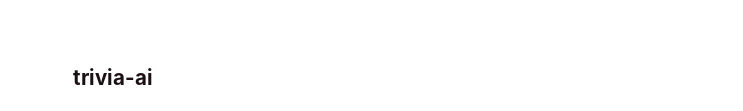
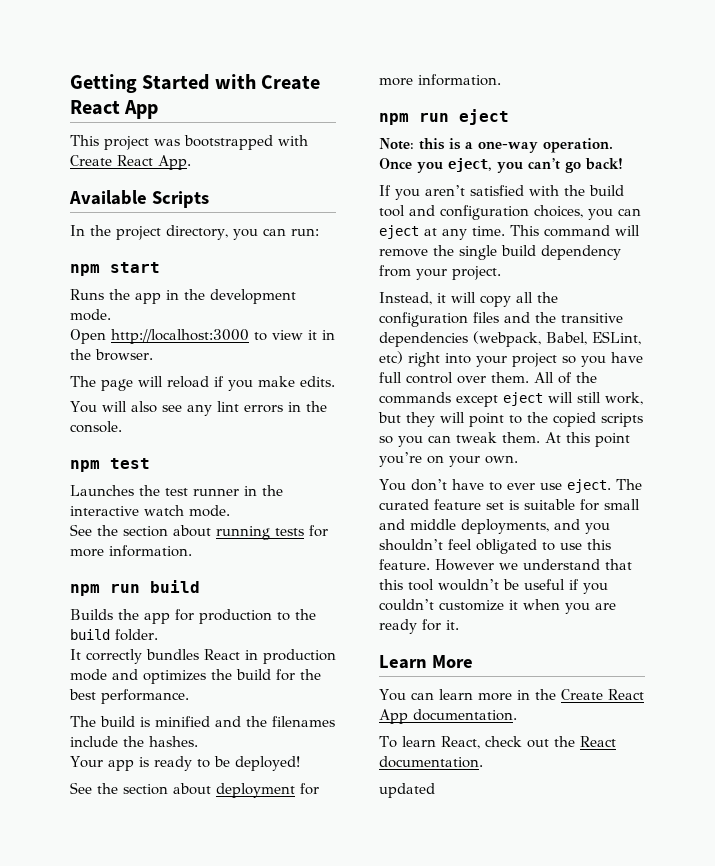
- trivia-ai
+ Getting Started with Create React App
+ This project was bootstrapped with Create React App.
+ Available Scripts
+ In the project directory, you can run:
+ npm start
+ Runs the app in the development mode.
+ Open http://localhost:3000 to view it in the browser.
+ The page will reload if you make edits.
+ You will also see any lint errors in the console.
+ npm test
+ Launches the test runner in the interactive watch mode.
+ See the section about running tests for more information.
+ npm run build
+ Builds the app for production to the build folder.
+ It correctly bundles React in production mode and optimizes the build for the best performance.
+ The build is minified and the filenames include the hashes.
+ Your app is ready to be deployed!
+ See the section about deployment for more information.
+ npm run eject
+ Note: this is a one-way operation. Once you eject, you can’t go back!
+ If you aren’t satisfied with the build tool and configuration choices, you can eject at any time. This command will remove the single build dependency from your project.
+ Instead, it will copy all the configuration files and the transitive dependencies (webpack, Babel, ESLint, etc) right into your project so you have full control over them. All of the commands except eject will still work, but they will point to the copied scripts so you can tweak them. At this point you’re on your own.
+ You don’t have to ever use eject. The curated feature set is suitable for small and middle deployments, and you shouldn’t feel obligated to use this feature. However we understand that this tool wouldn’t be useful if you couldn’t customize it when you are ready for it.
+ Learn More
+ You can learn more in the Create React App documentation.
+ To learn React, check out the React documentation.
+ updated

